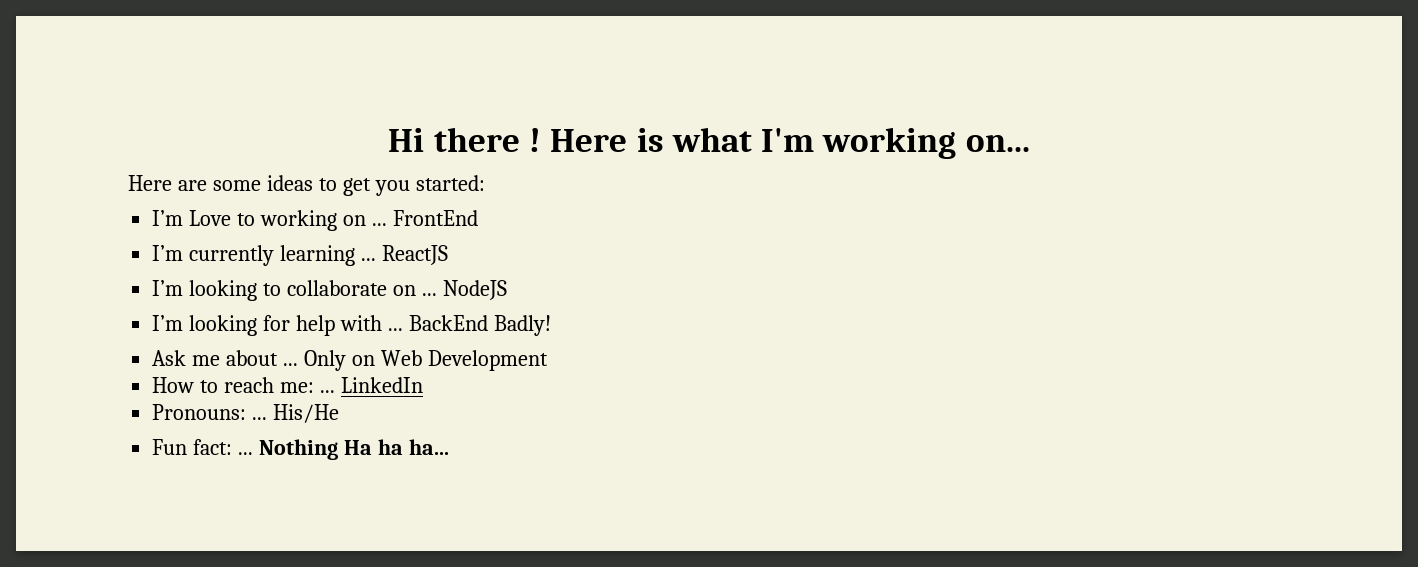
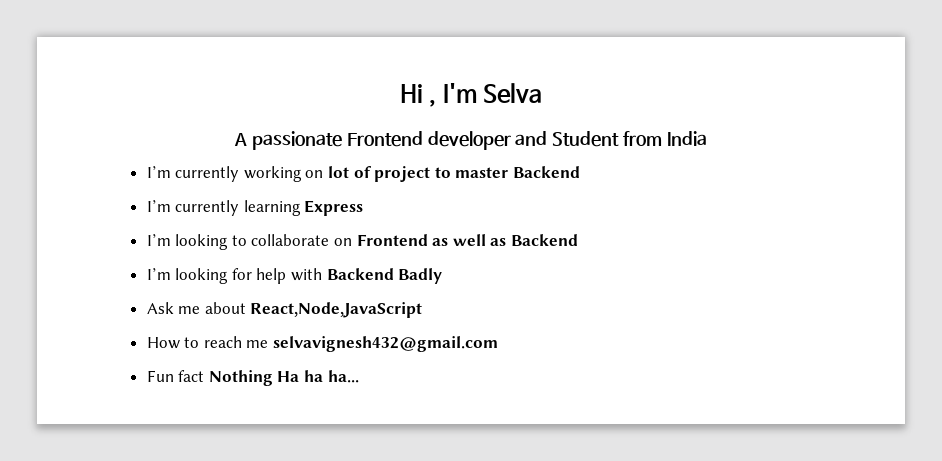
- Hi there ! Here is what I'm working on...
- Here are some ideas to get you started:
- I’m Love to working on ... FrontEnd
+ Hi , I'm Selva
+ A passionate Frontend developer and Student from India
+ I’m currently working on lot of project to master Backend
- I’m currently learning ... ReactJS
+ I’m currently learning Express
- I’m looking to collaborate on ... NodeJS
+ I’m looking to collaborate on Frontend as well as Backend
- I’m looking for help with ... BackEnd Badly!
+ I’m looking for help with Backend Badly
- Ask me about ... Only on Web Development
- How to reach me: ... LinkedIn
- Pronouns: ... His/He
+ Ask me about React,Node,JavaScript
+ How to reach me selvavignesh432@gmail.com
- Fun fact: ... Nothing Ha ha ha...
+ Fun fact Nothing Ha ha ha...

